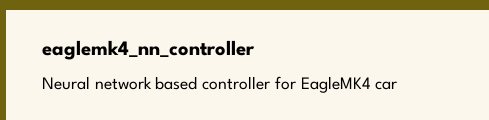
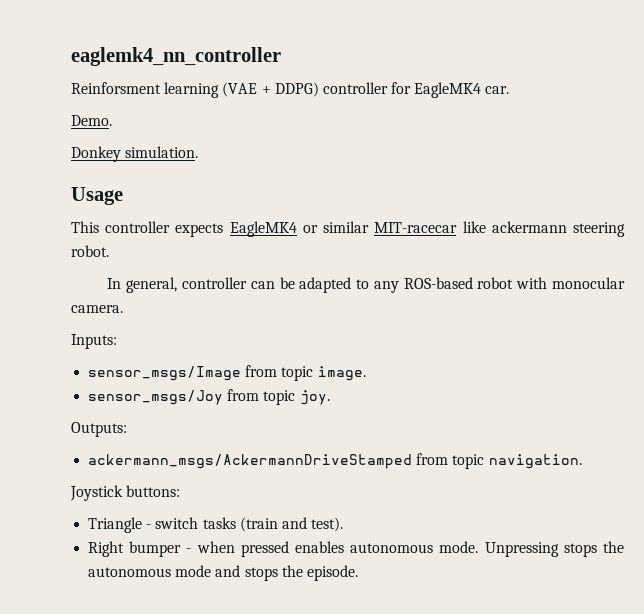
- Neural network based controller for EagleMK4 car
+ Reinforsment learning (VAE + DDPG) controller for EagleMK4 car.
+ Demo.
+ Donkey simulation.
+ Usage
+ This controller expects EagleMK4 or similar MIT-racecar like ackermann steering robot.
+ In general, controller can be adapted to any ROS-based robot with monocular camera.
+ Inputs:
+ sensor_msgs/Image from topic image.
+ sensor_msgs/Joy from topic joy.
+ Outputs:
+ ackermann_msgs/AckermannDriveStamped from topic navigation.
+ Joystick buttons:
+ Triangle - switch tasks (train and test).
+ Right bumper - when pressed enables autonomous mode. Unpressing stops the autonomous mode and stops the episode.

